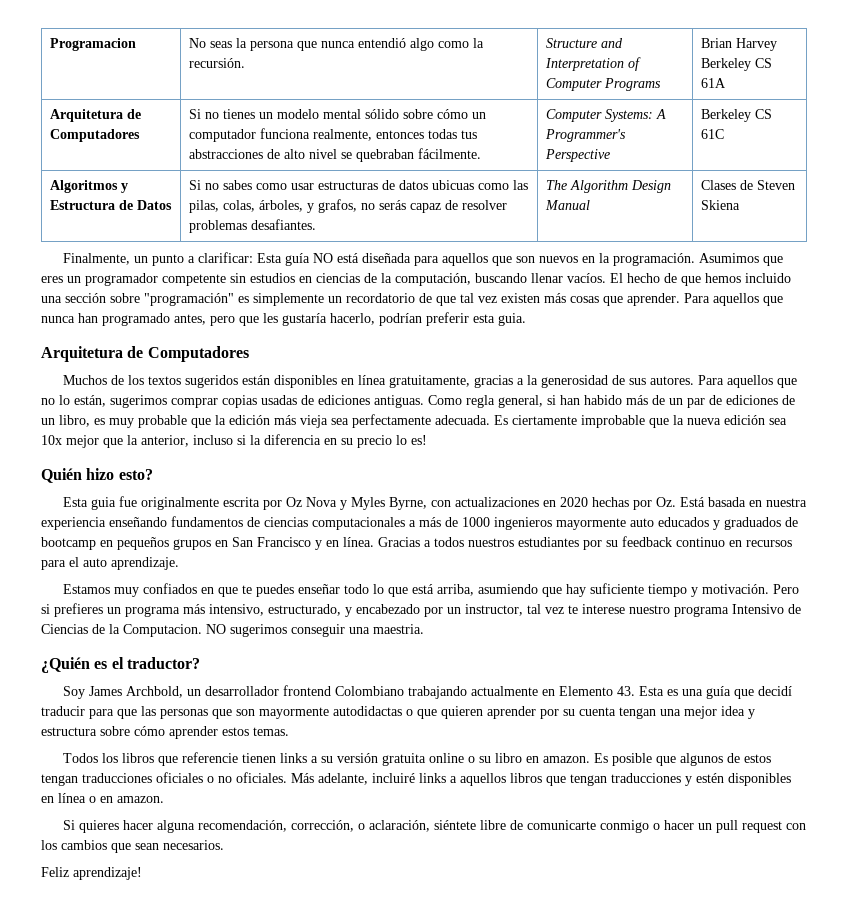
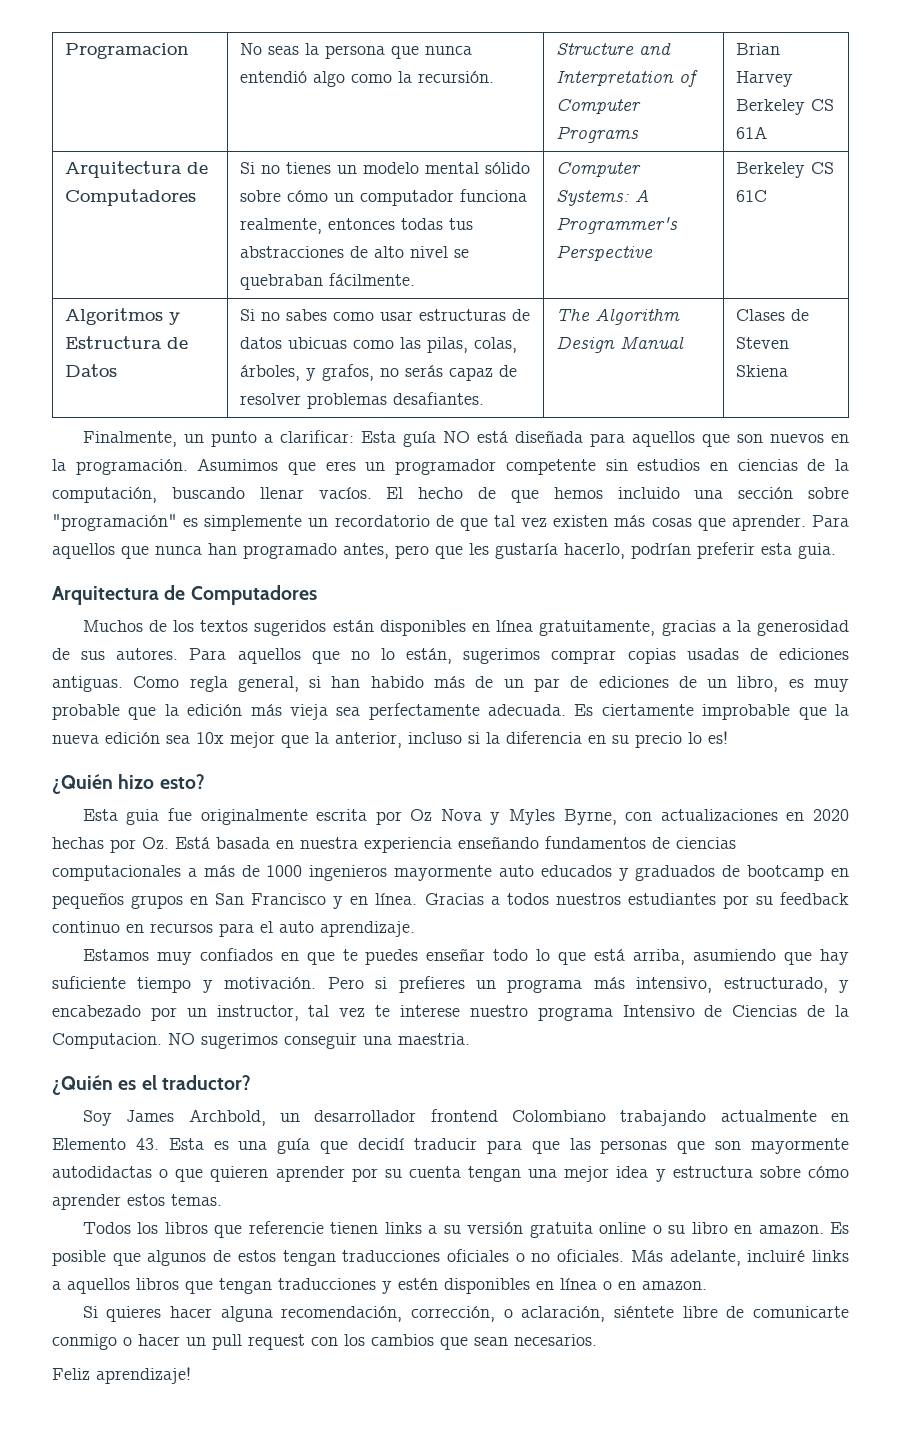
- Arquitetura de Computadores | Si no tienes un modelo mental sólido sobre cómo un computador funciona realmente, entonces todas tus abstracciones de alto nivel se quebraban fácilmente. | Computer Systems: A Programmer's Perspective | Berkeley CS 61C
+ Arquitectura de Computadores | Si no tienes un modelo mental sólido sobre cómo un computador funciona realmente, entonces todas tus abstracciones de alto nivel se quebraban fácilmente. | Computer Systems: A Programmer's Perspective | Berkeley CS 61C
  Para aquellos que nunca han programado antes, pero que les gustaría hacerlo, podrían preferir esta guia.
- Arquitetura de Computadores
+ Arquitectura de Computadores
- Quién hizo esto?
+ ¿Quién hizo esto?

